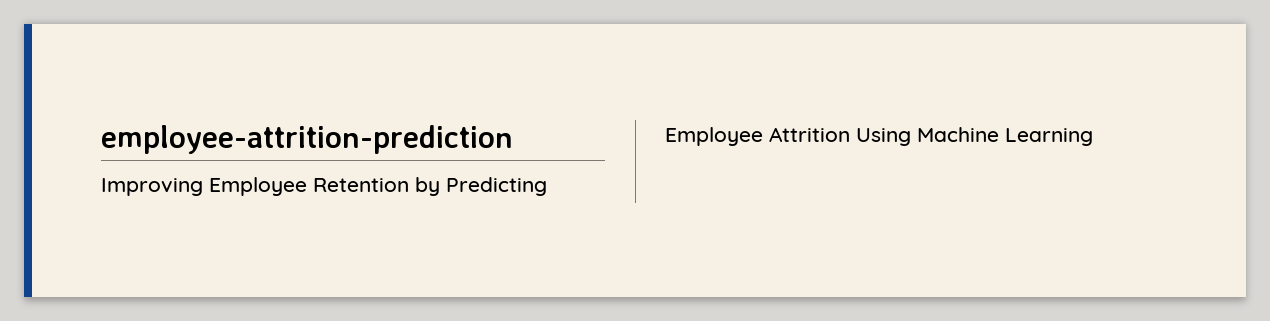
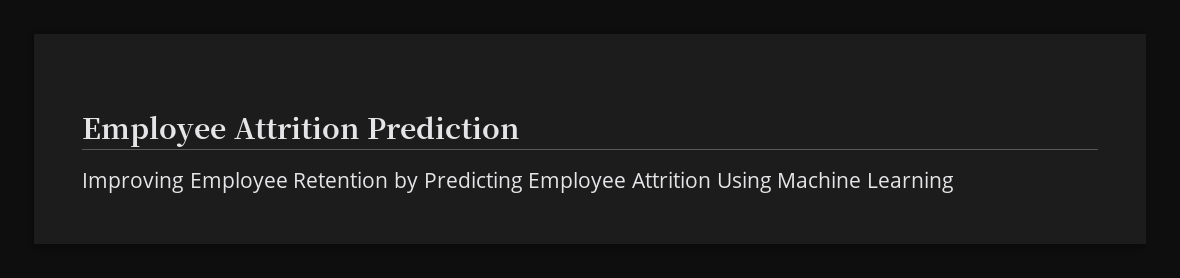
- employee-attrition-prediction
+ Employee Attrition Prediction

